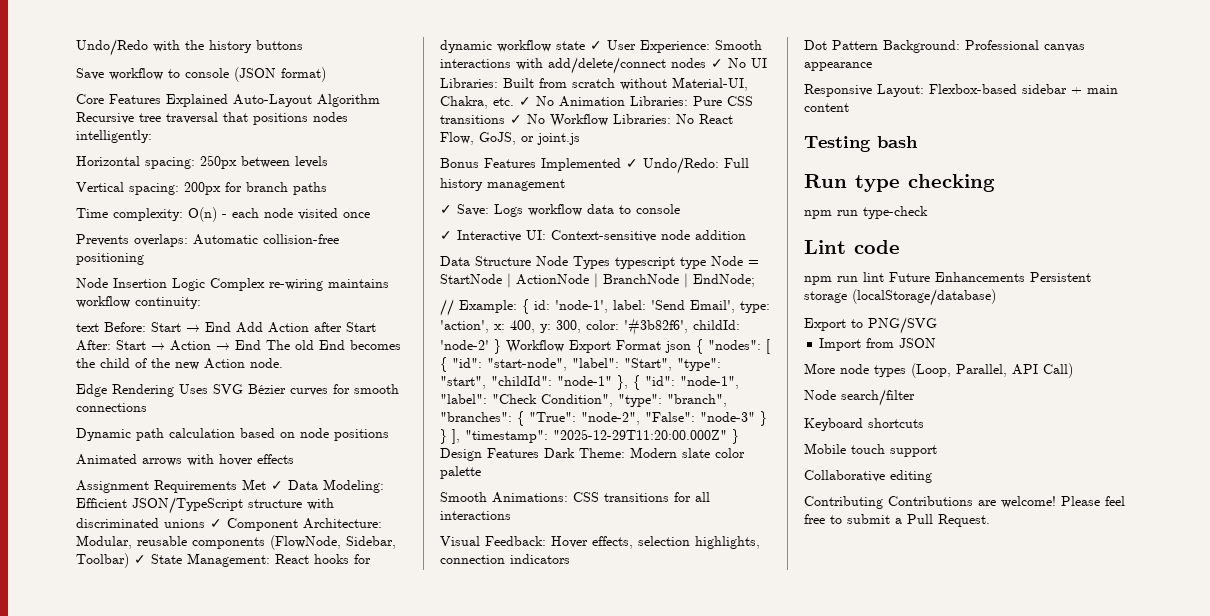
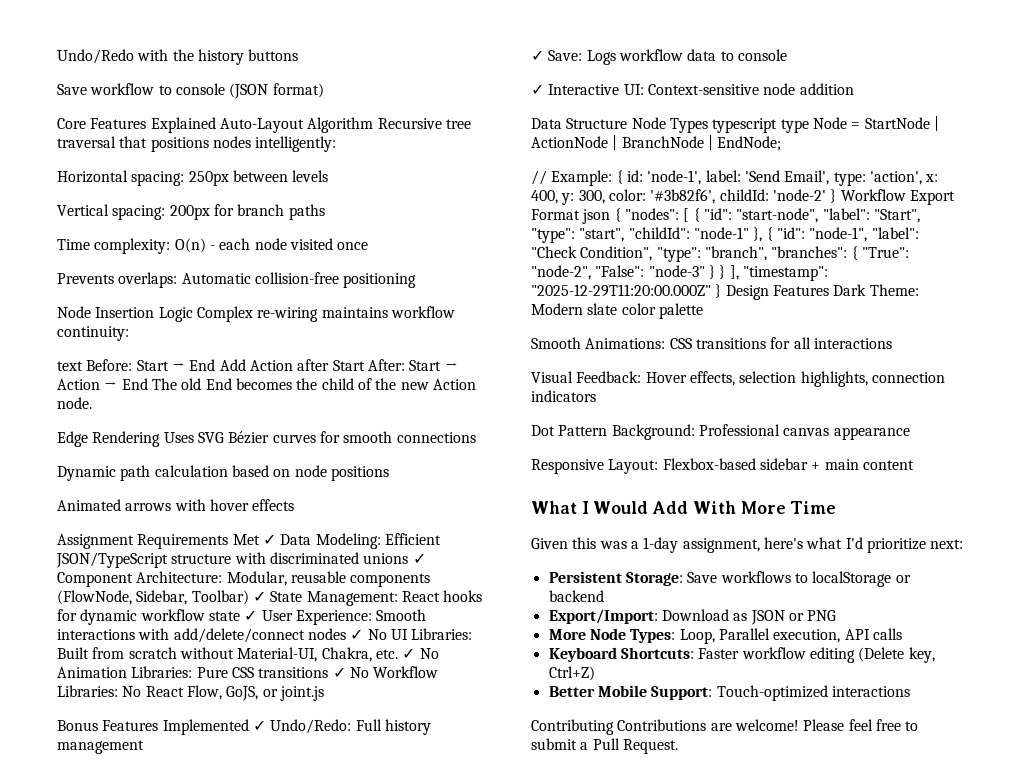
- Testing bash
- Run type checking
- npm run type-check
- Lint code
- npm run lint Future Enhancements Persistent storage (localStorage/database)
- Export to PNG/SVG
- Import from JSON
- More node types (Loop, Parallel, API Call)
- Node search/filter
- Keyboard shortcuts
- Mobile touch support
- Collaborative editing
+ What I Would Add With More Time
+ Given this was a 1-day assignment, here's what I'd prioritize next:
+ Persistent Storage: Save workflows to localStorage or backend
+ Export/Import: Download as JSON or PNG
+ More Node Types: Loop, Parallel execution, API calls
+ Keyboard Shortcuts: Faster workflow editing (Delete key, Ctrl+Z)
+ Better Mobile Support: Touch-optimized interactions

